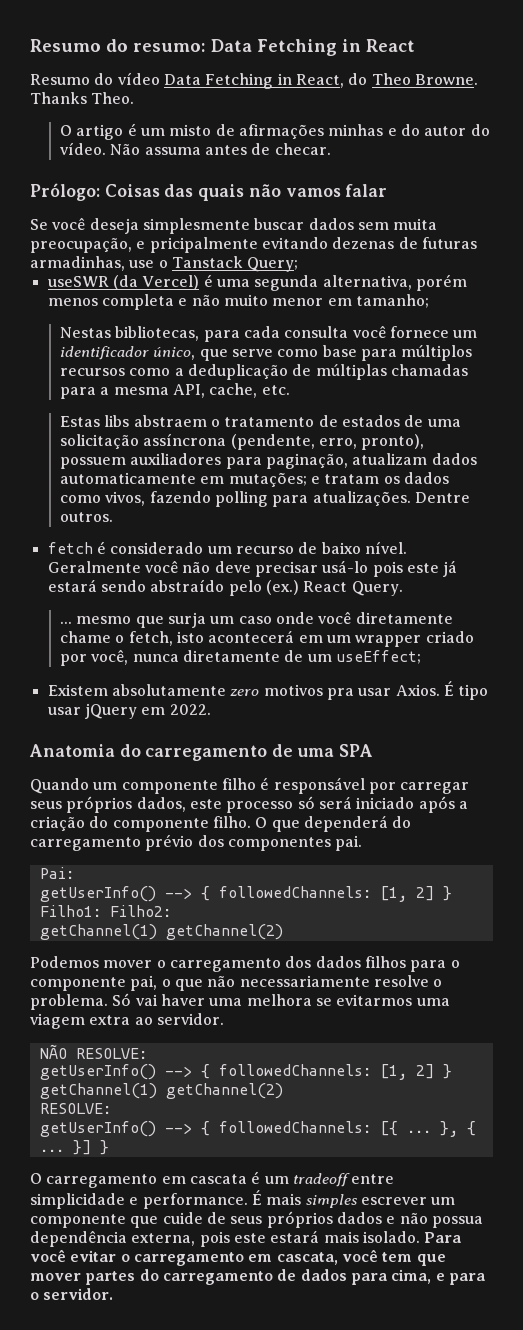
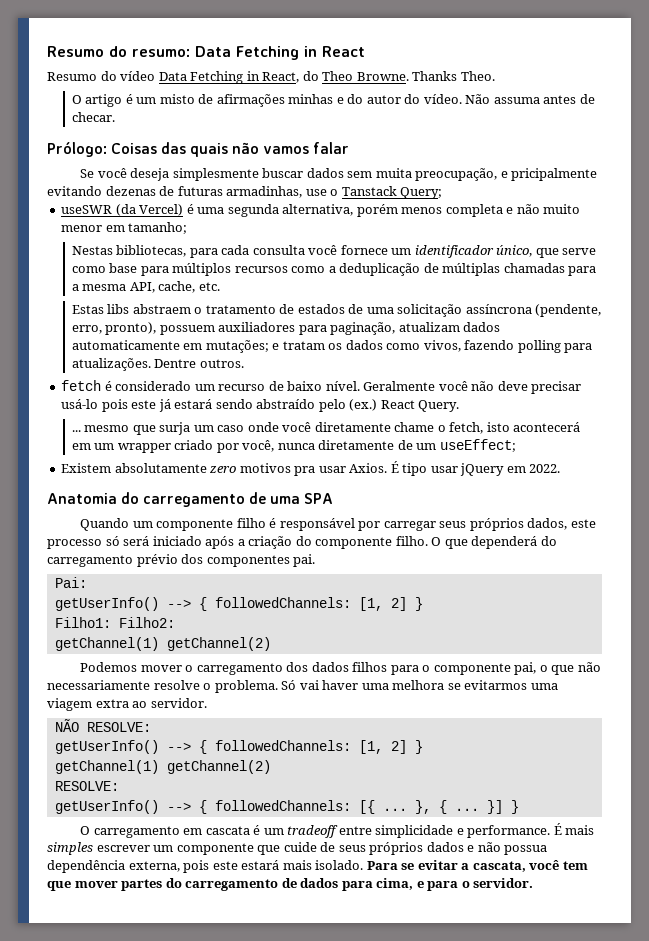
- Para você evitar o carregamento em cascata, você tem que mover partes do carregamento de dados para cima, e para o servidor.
+ Para se evitar a cascata, você tem que mover partes do carregamento de dados para cima, e para o servidor.

